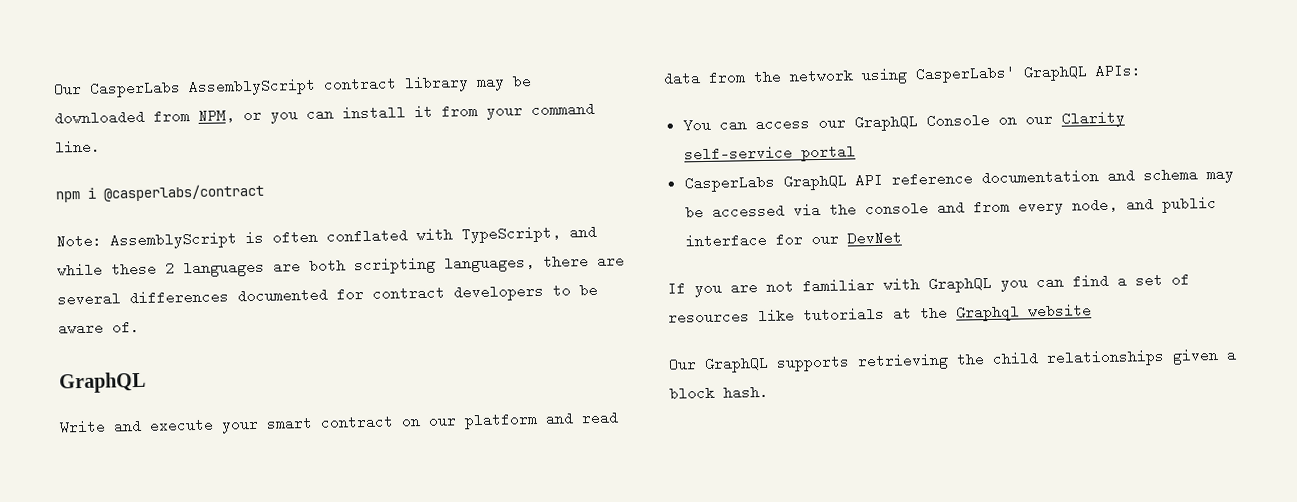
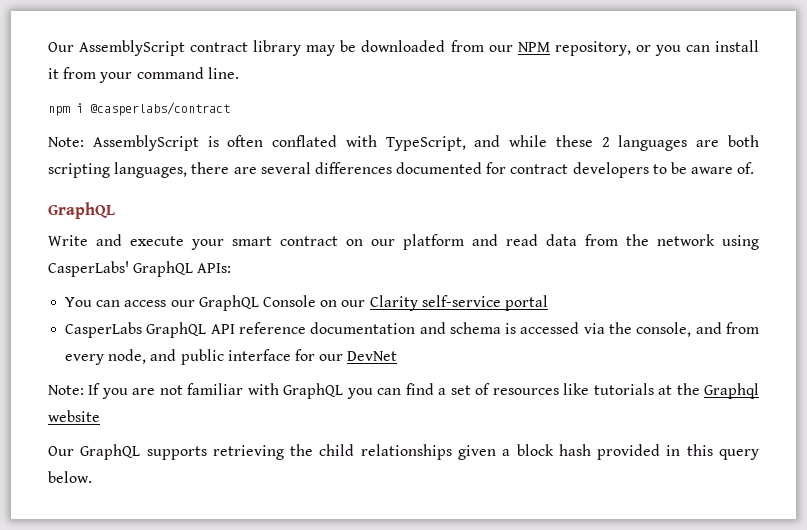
- Our CasperLabs AssemblyScript contract library may be downloaded from NPM, or you can install it from your command line.
+ Our AssemblyScript contract library may be downloaded from our NPM repository, or you can install it from your command line.
- CasperLabs GraphQL API reference documentation and schema may be accessed via the console and from every node, and public interface for our DevNet
+ CasperLabs GraphQL API reference documentation and schema is accessed via the console, and from every node, and public interface for our DevNet
- If you are not familiar with GraphQL you can find a set of resources like tutorials at the Graphql website
+ Note: If you are not familiar with GraphQL you can find a set of resources like tutorials at the Graphql website
- Our GraphQL supports retrieving the child relationships given a block hash.
+ Our GraphQL supports retrieving the child relationships given a block hash provided in this query below.

